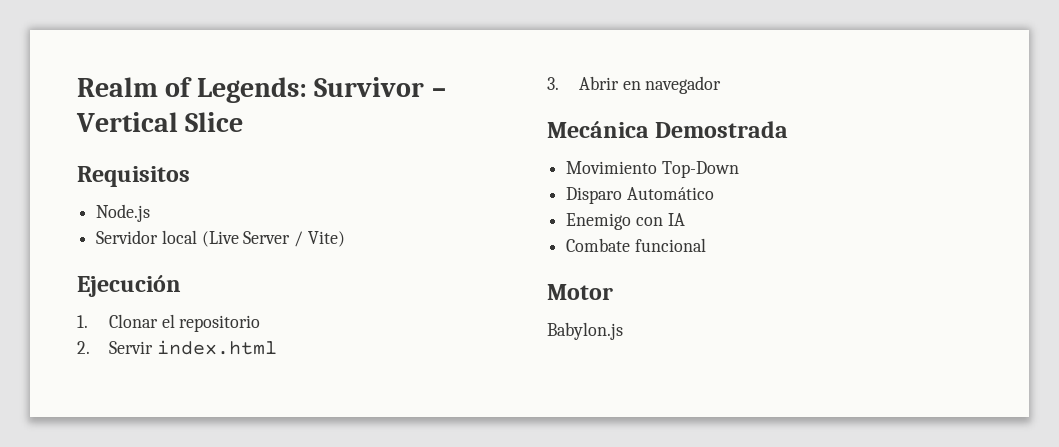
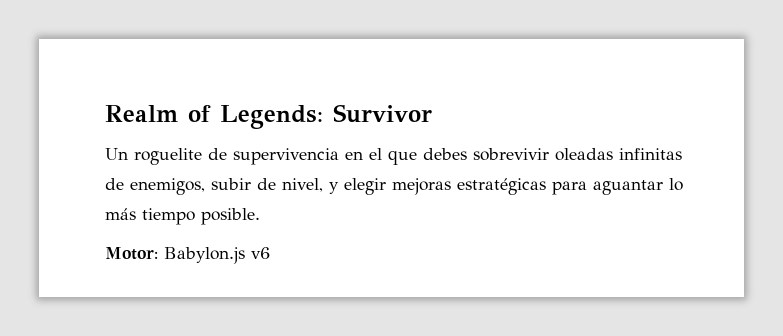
- Realm of Legends: Survivor – Vertical Slice
- Requisitos
- Node.js
- Servidor local (Live Server / Vite)
- Ejecución
- 1. Clonar el repositorio
- 2. Servir index.html
- 3. Abrir en navegador
- Mecánica Demostrada
- Movimiento Top-Down
- Disparo Automático
- Enemigo con IA
- Combate funcional
- Motor
- Babylon.js
+ Realm of Legends: Survivor
+ Un roguelite de supervivencia en el que debes sobrevivir oleadas infinitas de enemigos, subir de nivel, y elegir mejoras estratégicas para aguantar lo más tiempo posible.
+ Motor: Babylon.js v6

